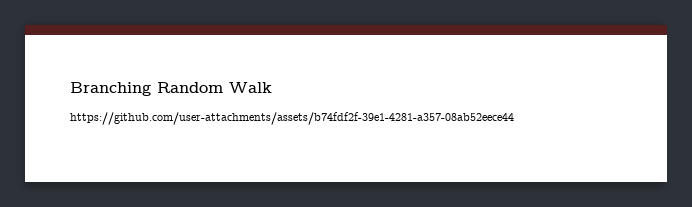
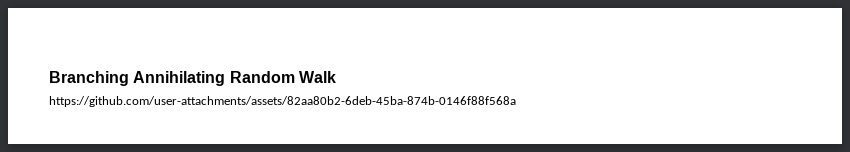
- Branching Random Walk
+ Branching Annihilating Random Walk
- https://github.com/user-attachments/assets/b74fdf2f-39e1-4281-a357-08ab52eece44
+ https://github.com/user-attachments/assets/82aa80b2-6deb-45ba-874b-0146f88f568a

